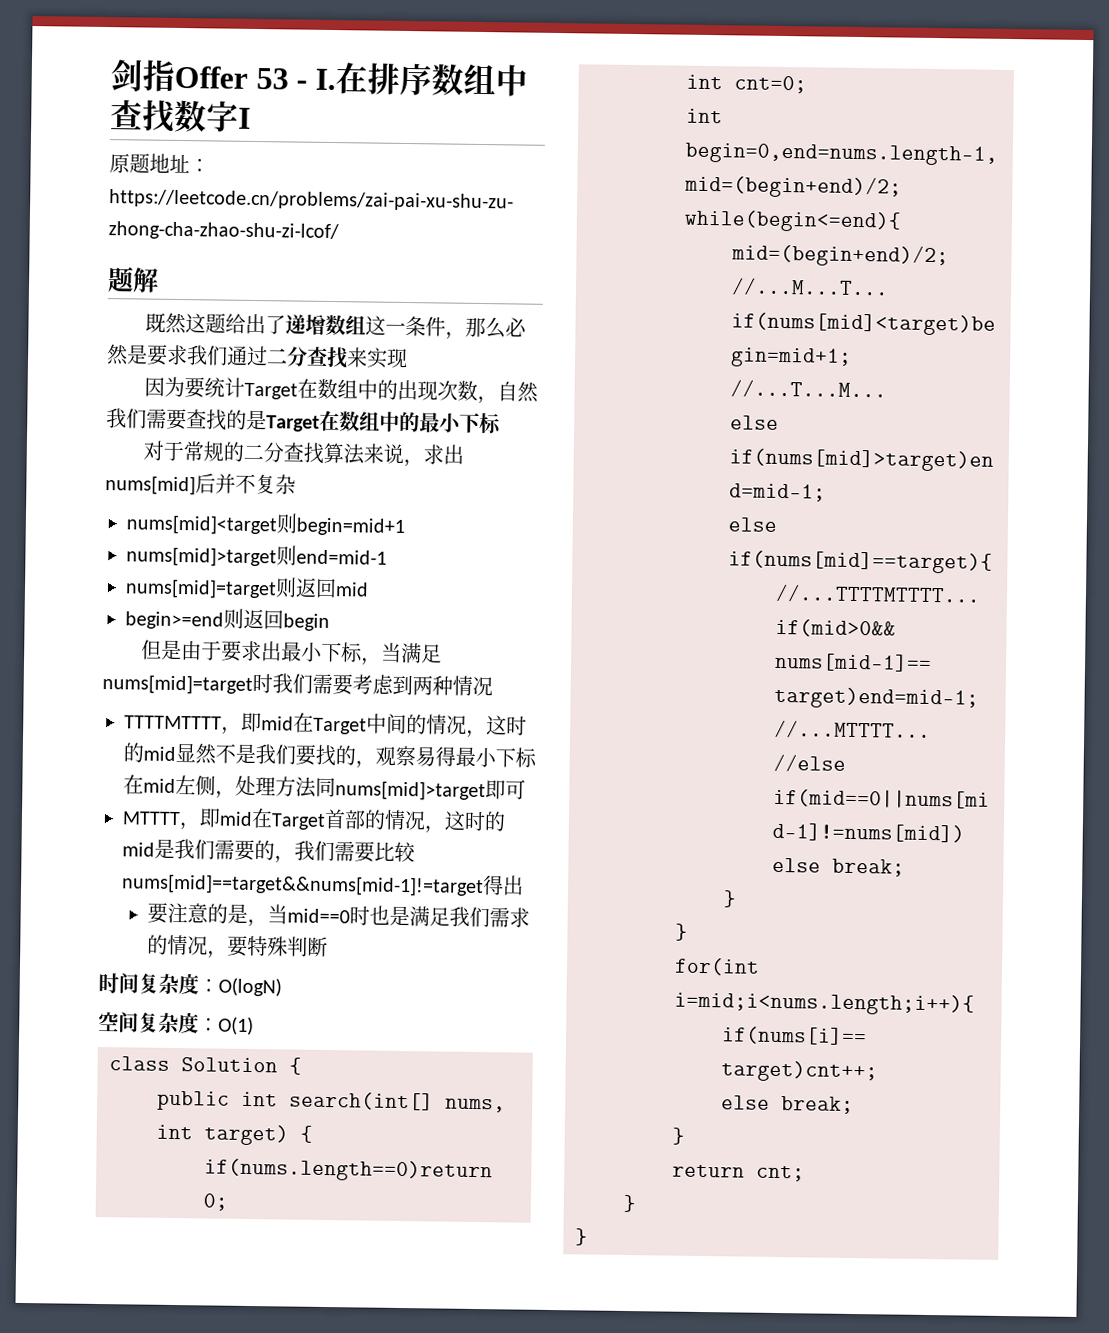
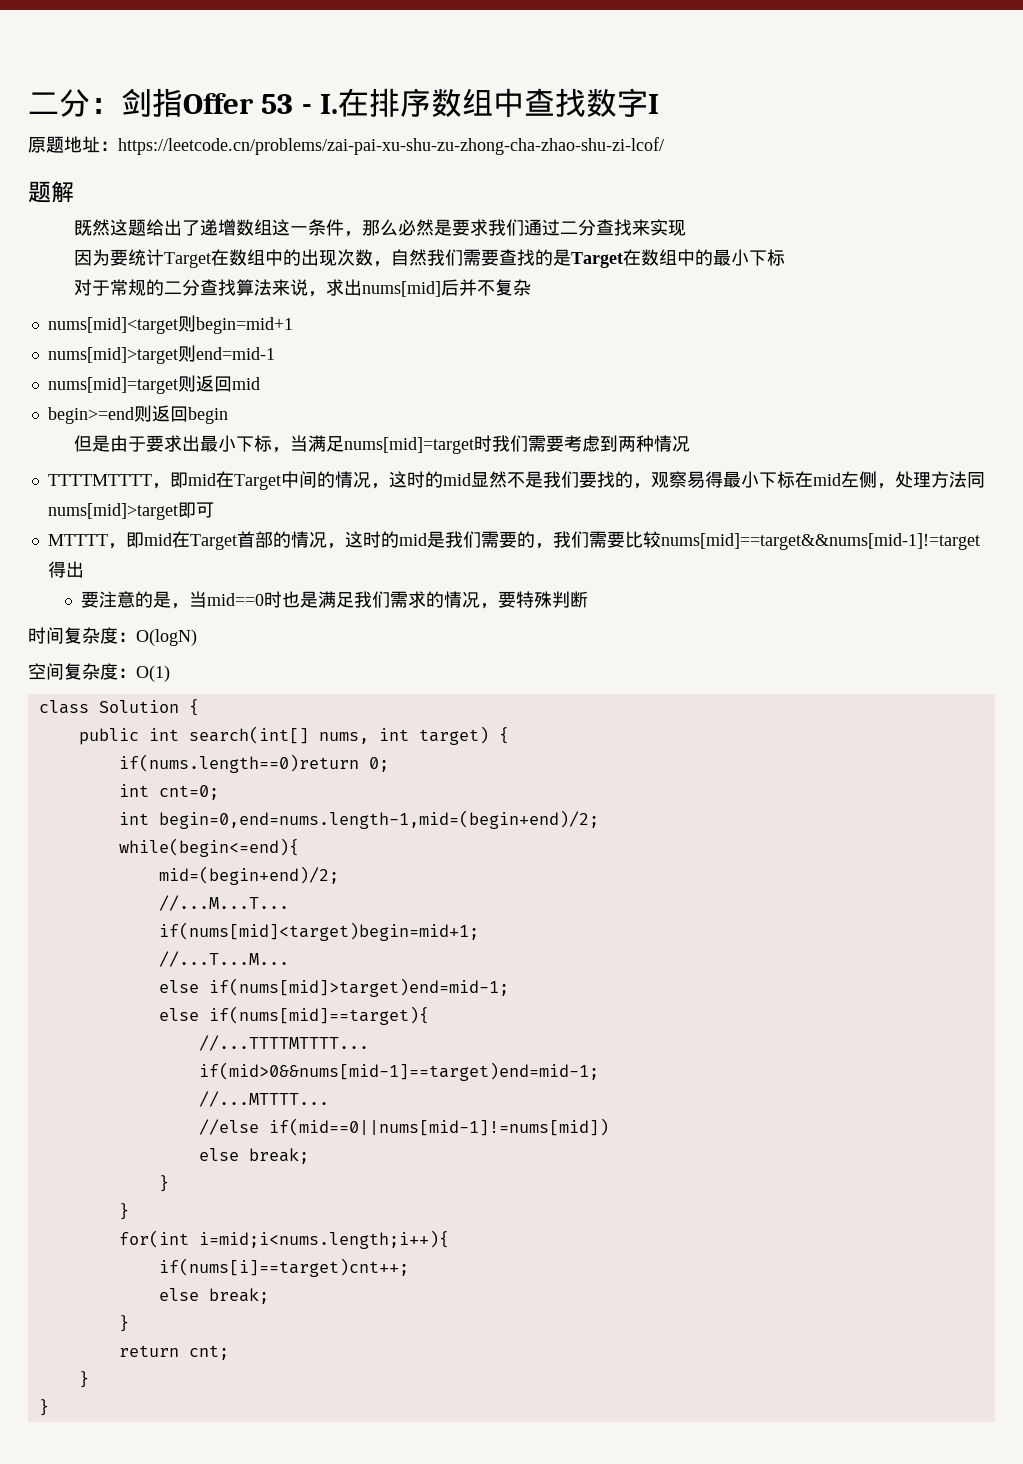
- 剑指Offer 53 - I.在排序数组中查找数字I
+ 二分：剑指Offer 53 - I.在排序数组中查找数字I

